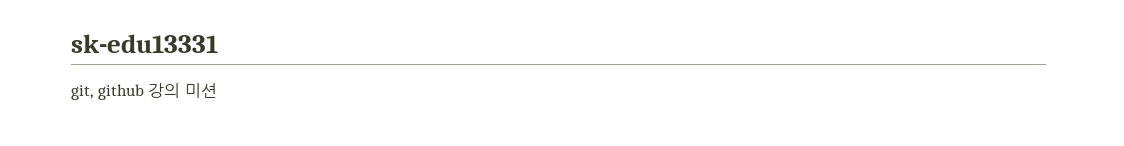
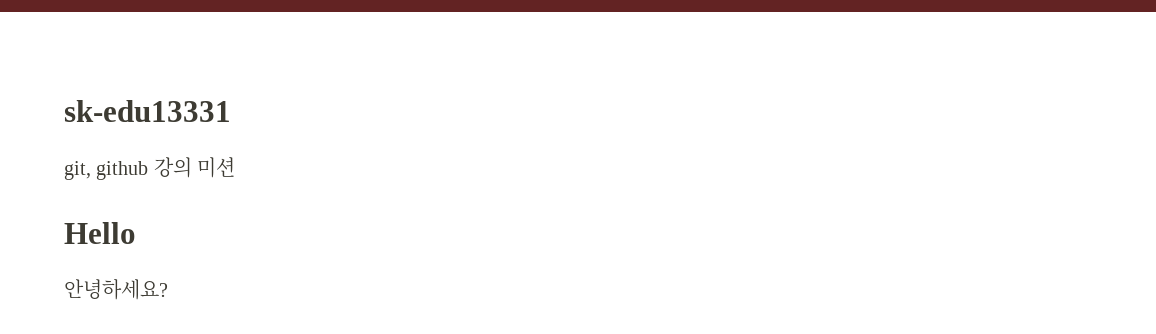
+ Hello
+ 안녕하세요?

